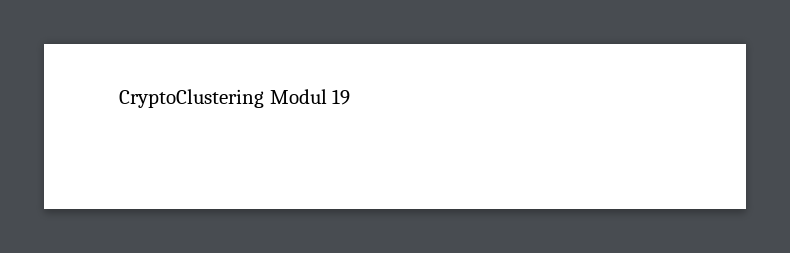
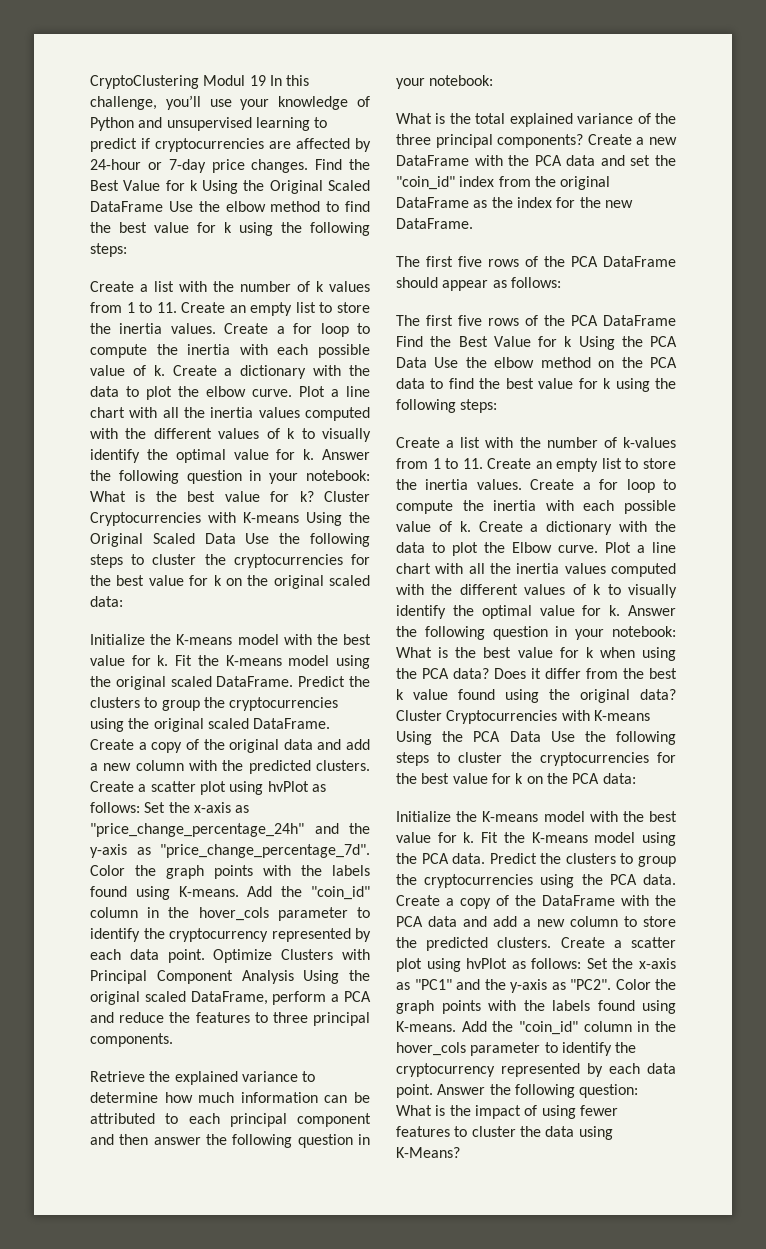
- CryptoClustering Modul 19
+ CryptoClustering Modul 19 In this challenge, you’ll use your knowledge of Python and unsupervised learning to predict if cryptocurrencies are affected by 24-hour or 7-day price changes. Find the Best Value for k Using the Original Scaled DataFrame Use the elbow method to find the best value for k using the following steps:
+ Create a list with the number of k values from 1 to 11. Create an empty list to store the inertia values. Create a for loop to compute the inertia with each possible value of k. Create a dictionary with the data to plot the elbow curve. Plot a line chart with all the inertia values computed with the different values of k to visually identify the optimal value for k. Answer the following question in your notebook: What is the best value for k? Cluster Cryptocurrencies with K-means Using the Original Scaled Data Use the following steps to cluster the cryptocurrencies for the best value for k on the original scaled data:
+ Initialize the K-means model with the best value for k. Fit the K-means model using the original scaled DataFrame. Predict the clusters to group the cryptocurrencies using the original scaled DataFrame. Create a copy of the original data and add a new column with the predicted clusters. Create a scatter plot using hvPlot as follows: Set the x-axis as "price_change_percentage_24h" and the y-axis as "price_change_percentage_7d". Color the graph points with the labels found using K-means. Add the "coin_id" column in the hover_cols parameter to identify the cryptocurrency represented by each data point. Optimize Clusters with Principal Component Analysis Using the original scaled DataFrame, perform a PCA and reduce the features to three principal components.
+ Retrieve the explained variance to determine how much information can be attributed to each principal component and then answer the following question in your notebook:
+ What is the total explained variance of the three principal components? Create a new DataFrame with the PCA data and set the "coin_id" index from the original DataFrame as the index for the new DataFrame.
+ The first five rows of the PCA DataFrame should appear as follows:
+ The first five rows of the PCA DataFrame Find the Best Value for k Using the PCA Data Use the elbow method on the PCA data to find the best value for k using the following steps:
+ Create a list with the number of k-values from 1 to 11. Create an empty list to store the inertia values. Create a for loop to compute the inertia with each possible value of k. Create a dictionary with the data to plot the Elbow curve. Plot a line chart with all the inertia values computed with the different values of k to visually identify the optimal value for k. Answer the following question in your notebook: What is the best value for k when using the PCA data? Does it differ from the best k value found using the original data? Cluster Cryptocurrencies with K-means Using the PCA Data Use the following steps to cluster the cryptocurrencies for the best value for k on the PCA data:
+ Initialize the K-means model with the best value for k. Fit the K-means model using the PCA data. Predict the clusters to group the cryptocurrencies using the PCA data. Create a copy of the DataFrame with the PCA data and add a new column to store the predicted clusters. Create a scatter plot using hvPlot as follows: Set the x-axis as "PC1" and the y-axis as "PC2". Color the graph points with the labels found using K-means. Add the "coin_id" column in the hover_cols parameter to identify the cryptocurrency represented by each data point. Answer the following question: What is the impact of using fewer features to cluster the data using K-Means?

